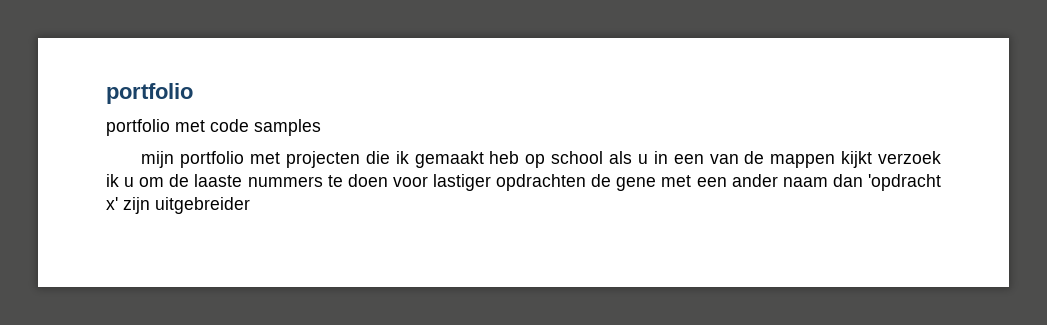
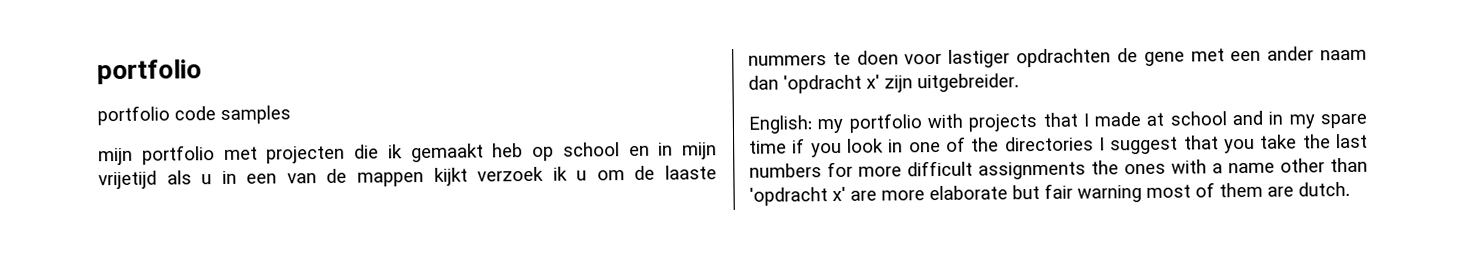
- portfolio met code samples
+ portfolio code samples
- mijn portfolio met projecten die ik gemaakt heb op school als u in een van de mappen kijkt verzoek ik u om de laaste nummers te doen voor lastiger opdrachten de gene met een ander naam dan 'opdracht x' zijn uitgebreider
+ mijn portfolio met projecten die ik gemaakt heb op school en in mijn vrijetijd als u in een van de mappen kijkt verzoek ik u om de laaste nummers te doen voor lastiger opdrachten de gene met een ander naam dan 'opdracht x' zijn uitgebreider.
+ English: my portfolio with projects that I made at school and in my spare time if you look in one of the directories I suggest that you take the last numbers for more difficult assignments the ones with a name other than 'opdracht x' are more elaborate but fair warning most of them are dutch.

